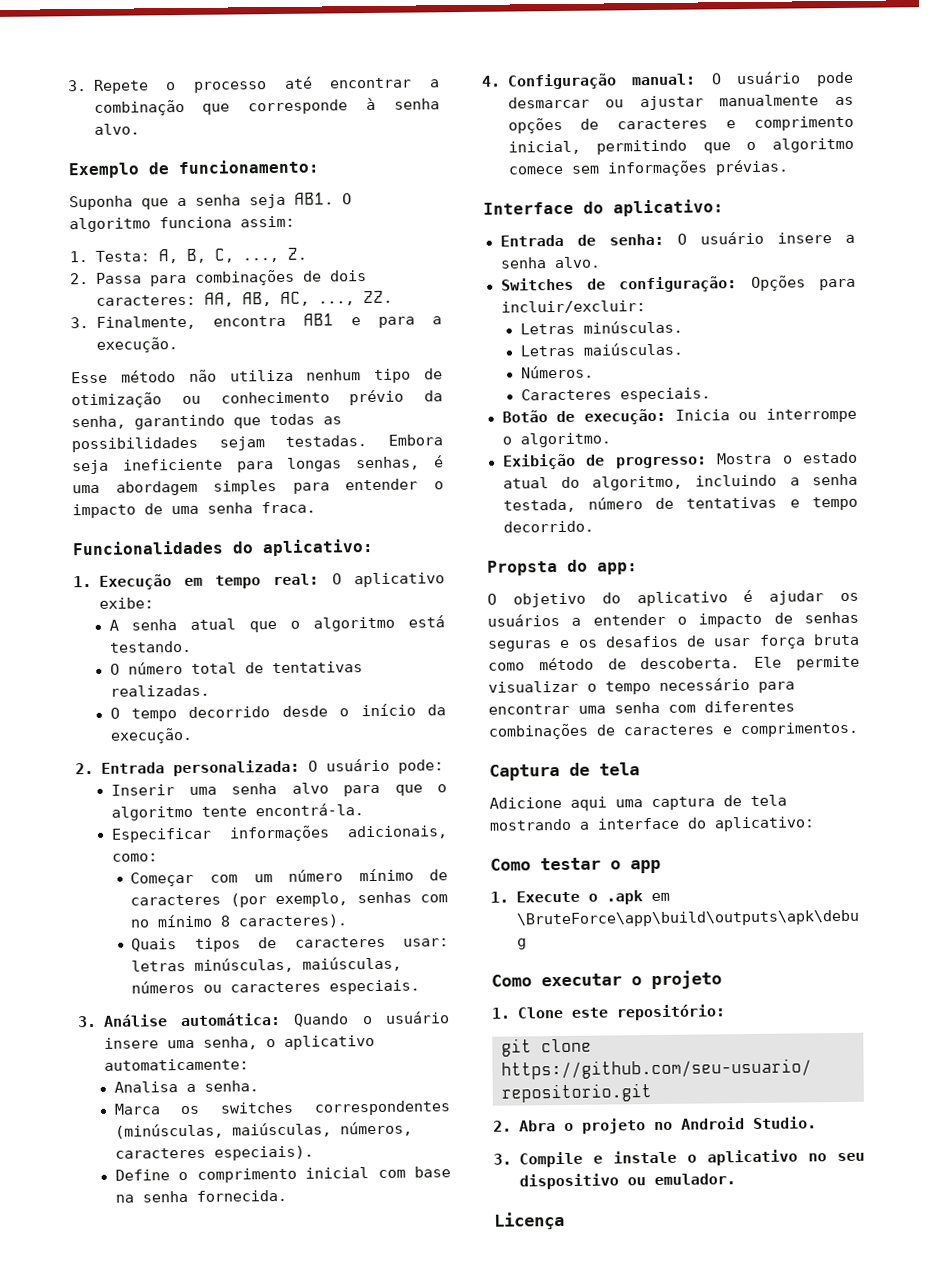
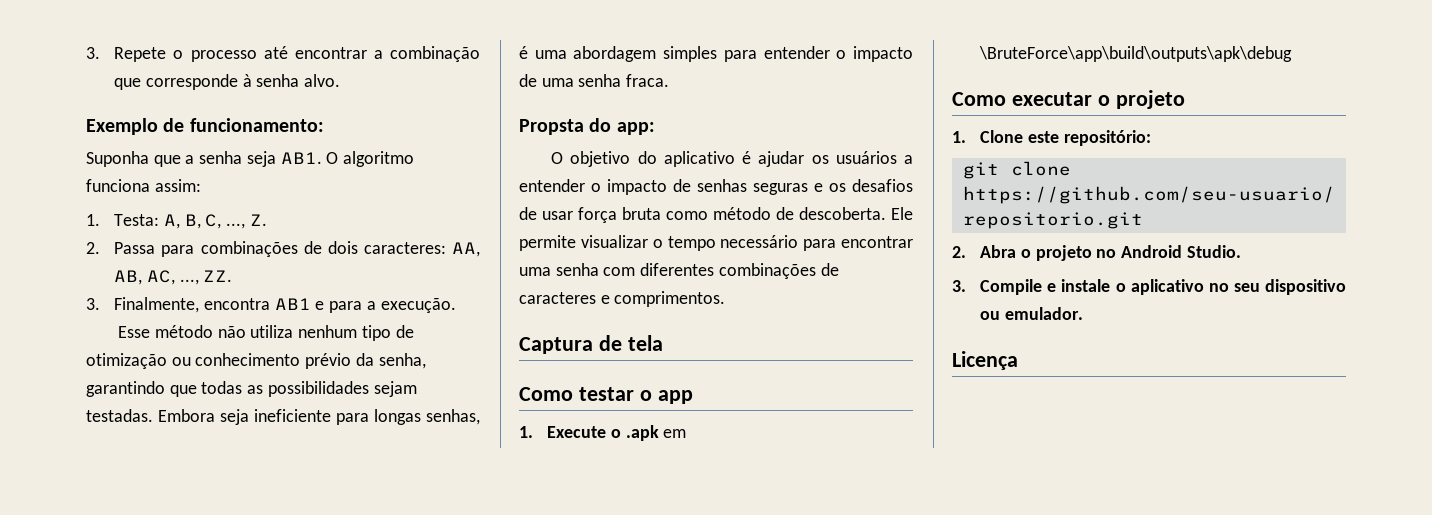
- Funcionalidades do aplicativo:
- 1. Execução em tempo real: O aplicativo exibe:
- A senha atual que o algoritmo está testando.
- O número total de tentativas realizadas.
- O tempo decorrido desde o início da execução.
- 2. Entrada personalizada: O usuário pode:
- Inserir uma senha alvo para que o algoritmo tente encontrá-la.
- Especificar informações adicionais, como:
- Começar com um número mínimo de caracteres (por exemplo, senhas com no mínimo 8 caracteres).
- Quais tipos de caracteres usar: letras minúsculas, maiúsculas, números ou caracteres especiais.
- 3. Análise automática: Quando o usuário insere uma senha, o aplicativo automaticamente:
- Analisa a senha.
- Marca os switches correspondentes (minúsculas, maiúsculas, números, caracteres especiais).
- Define o comprimento inicial com base na senha fornecida.
- 4. Configuração manual: O usuário pode desmarcar ou ajustar manualmente as opções de caracteres e comprimento inicial, permitindo que o algoritmo comece sem informações prévias.
- Interface do aplicativo:
- Entrada de senha: O usuário insere a senha alvo.
- Switches de configuração: Opções para incluir/excluir:
- Letras minúsculas.
- Letras maiúsculas.
- Números.
- Caracteres especiais.
- Botão de execução: Inicia ou interrompe o algoritmo.
- Exibição de progresso: Mostra o estado atual do algoritmo, incluindo a senha testada, número de tentativas e tempo decorrido.
- Adicione aqui uma captura de tela mostrando a interface do aplicativo:

